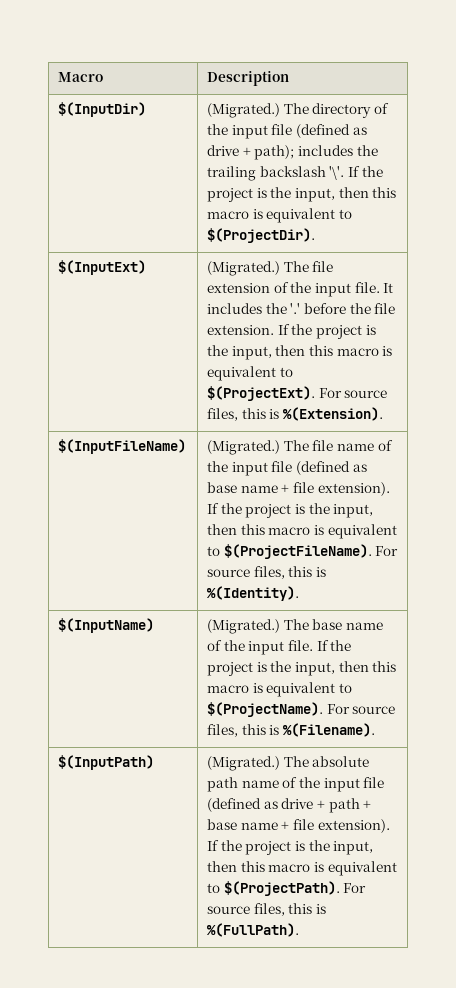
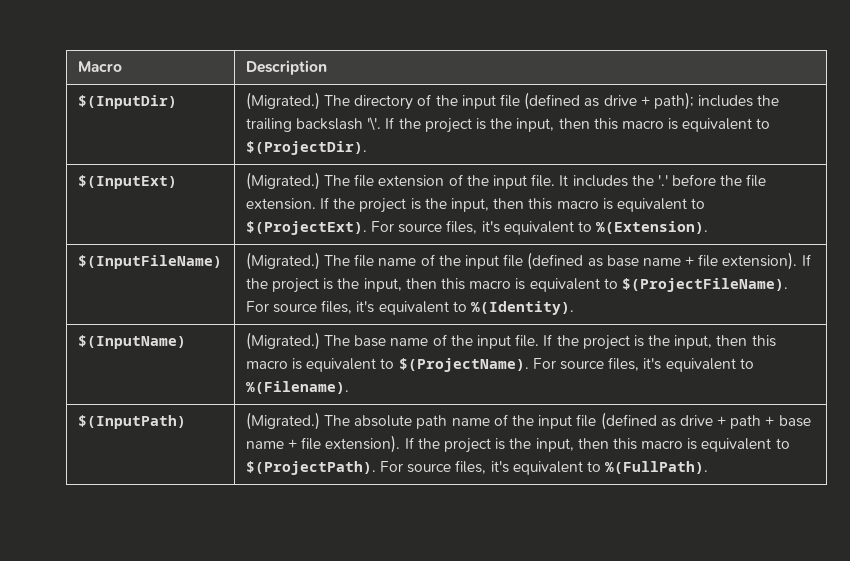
- $(InputExt) | (Migrated.) The file extension of the input file. It includes the '.' before the file extension. If the project is the input, then this macro is equivalent to $(ProjectExt). For source files, this is %(Extension).
+ $(InputExt) | (Migrated.) The file extension of the input file. It includes the '.' before the file extension. If the project is the input, then this macro is equivalent to $(ProjectExt). For source files, it's equivalent to %(Extension).
- $(InputFileName) | (Migrated.) The file name of the input file (defined as base name + file extension). If the project is the input, then this macro is equivalent to $(ProjectFileName). For source files, this is %(Identity).
+ $(InputFileName) | (Migrated.) The file name of the input file (defined as base name + file extension). If the project is the input, then this macro is equivalent to $(ProjectFileName). For source files, it's equivalent to %(Identity).
- $(InputName) | (Migrated.) The base name of the input file. If the project is the input, then this macro is equivalent to $(ProjectName). For source files, this is %(Filename).
+ $(InputName) | (Migrated.) The base name of the input file. If the project is the input, then this macro is equivalent to $(ProjectName). For source files, it's equivalent to %(Filename).
- For source files, this is %(FullPath).
+ For source files, it's equivalent to %(FullPath).

